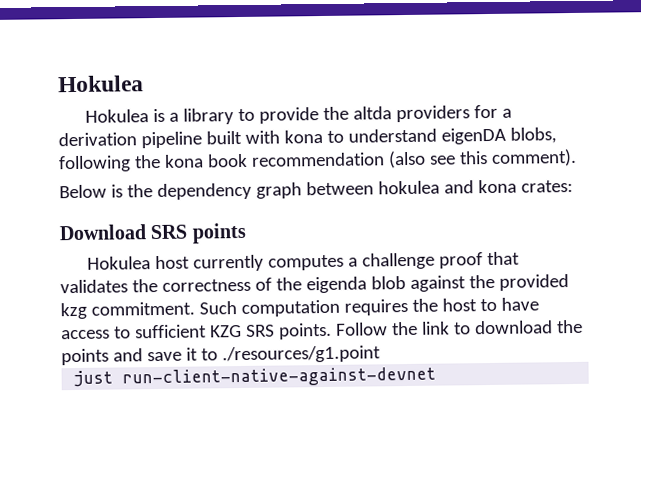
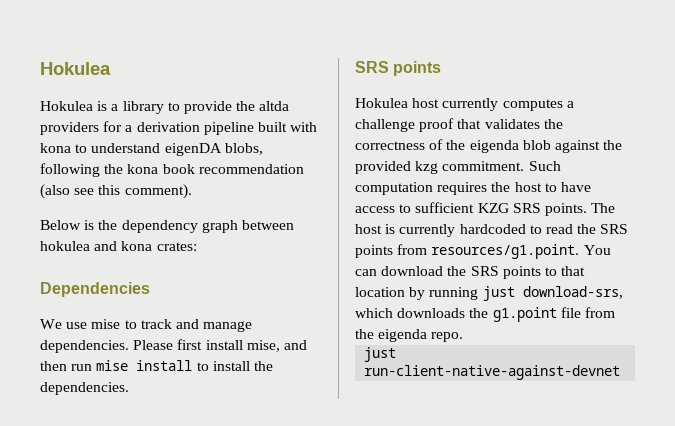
- Download SRS points
+ Dependencies
+ We use mise to track and manage dependencies. Please first install mise, and then run mise install to install the dependencies.
+ SRS points
- Follow the link to download the points and save it to ./resources/g1.point
+ The host is currently hardcoded to read the SRS points from resources/g1.point. You can download the SRS points to that location by running just download-srs, which downloads the g1.point file from the eigenda repo.

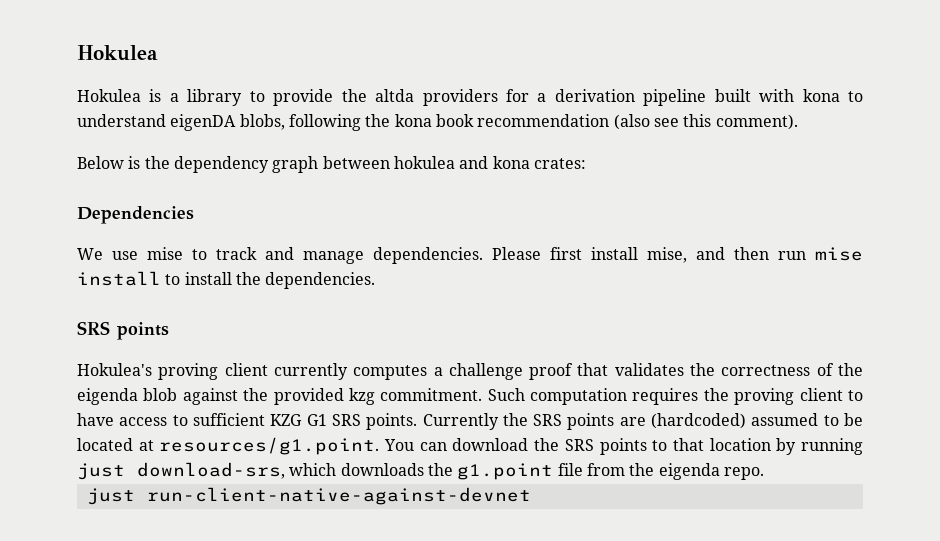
- Hokulea host currently computes a challenge proof that validates the correctness of the eigenda blob against the provided kzg commitment.
+ Hokulea's proving client currently computes a challenge proof that validates the correctness of the eigenda blob against the provided kzg commitment.
- Such computation requires the host to have access to sufficient KZG SRS points.
+ Such computation requires the proving client to have access to sufficient KZG G1 SRS points.
- The host is currently hardcoded to read the SRS points from resources/g1.point. You can download the SRS points to that location by running just download-srs, which downloads the g1.point file from the eigenda repo.
+ Currently the SRS points are (hardcoded) assumed to be located at resources/g1.point. You can download the SRS points to that location by running just download-srs, which downloads the g1.point file from the eigenda repo.

